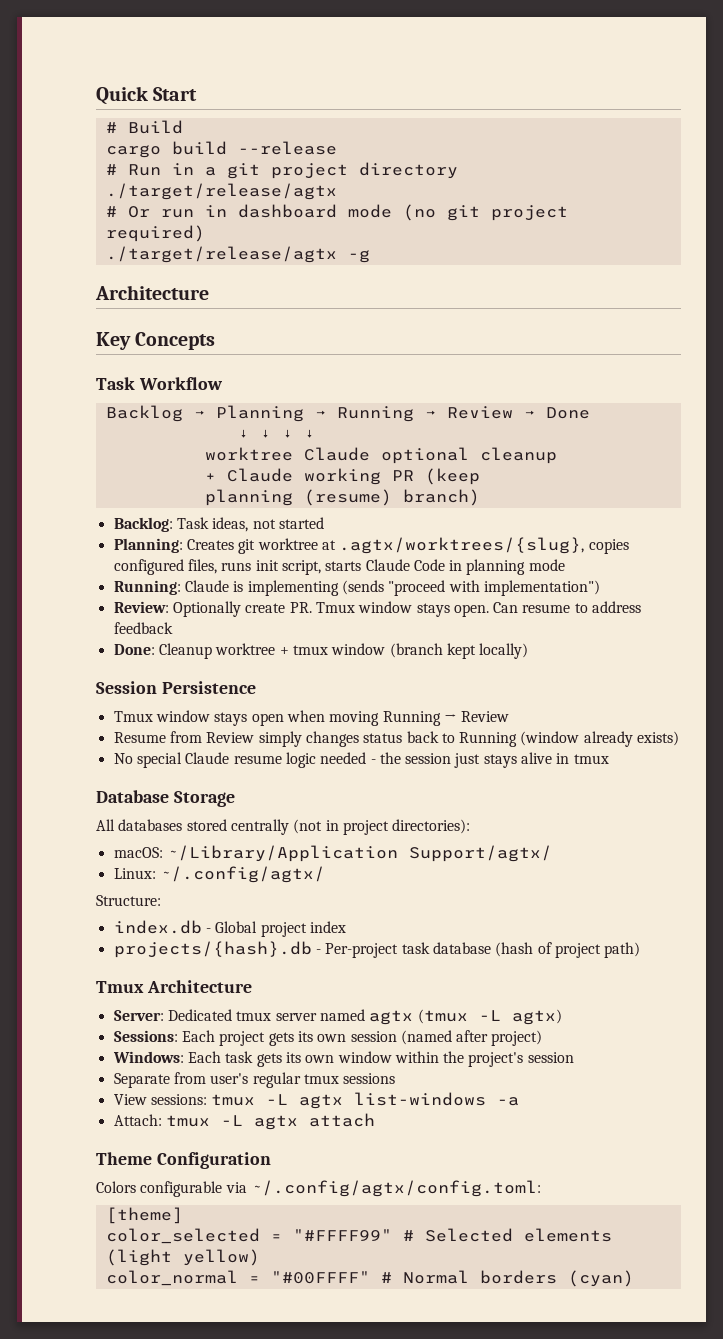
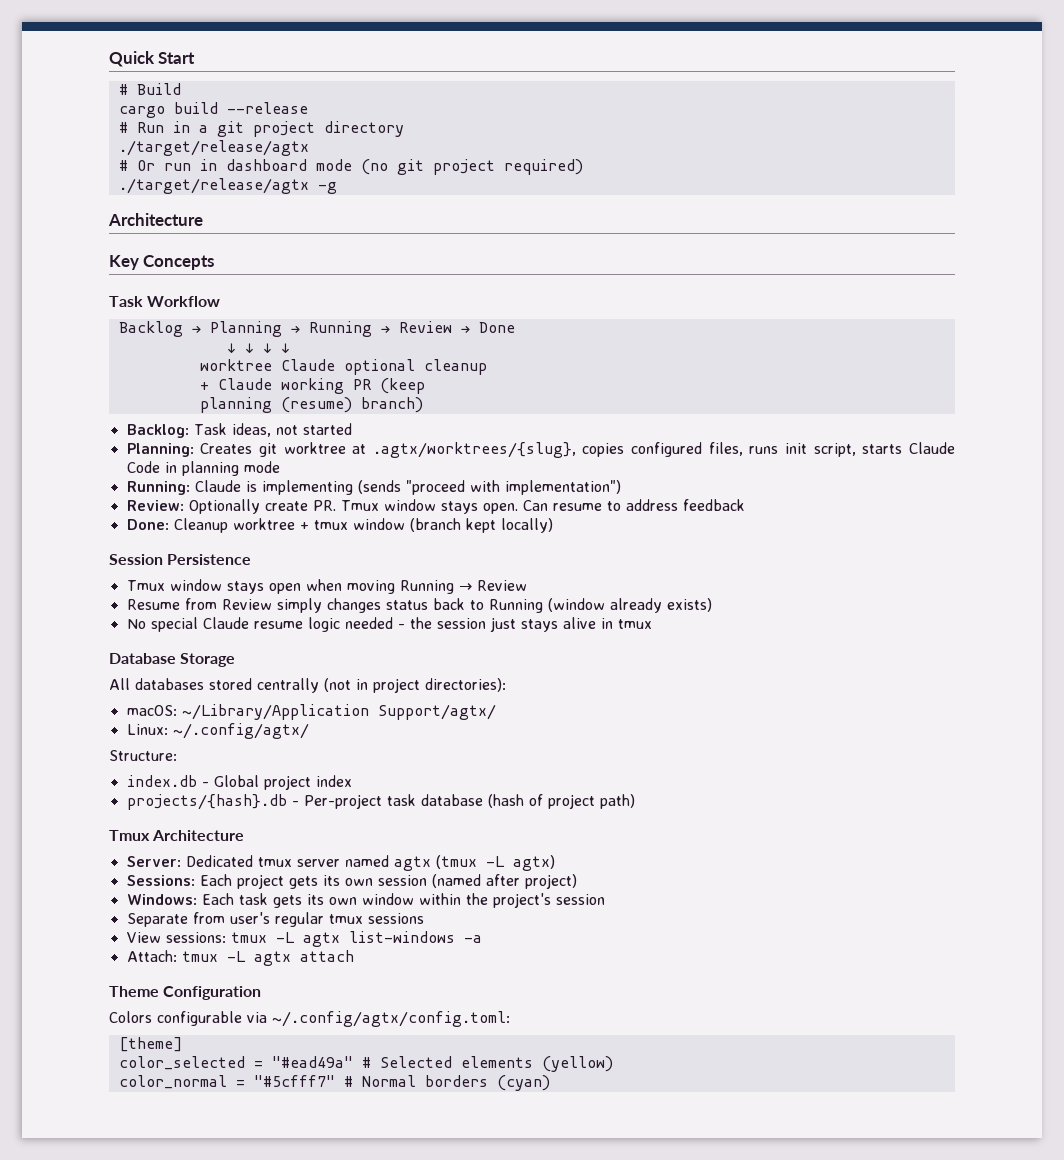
- color_selected = "#FFFF99" # Selected elements (light yellow)
+ color_selected = "#ead49a" # Selected elements (yellow)
- color_normal = "#00FFFF" # Normal borders (cyan)
+ color_normal = "#5cfff7" # Normal borders (cyan)

